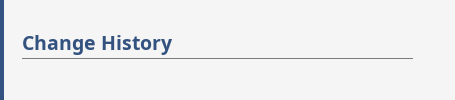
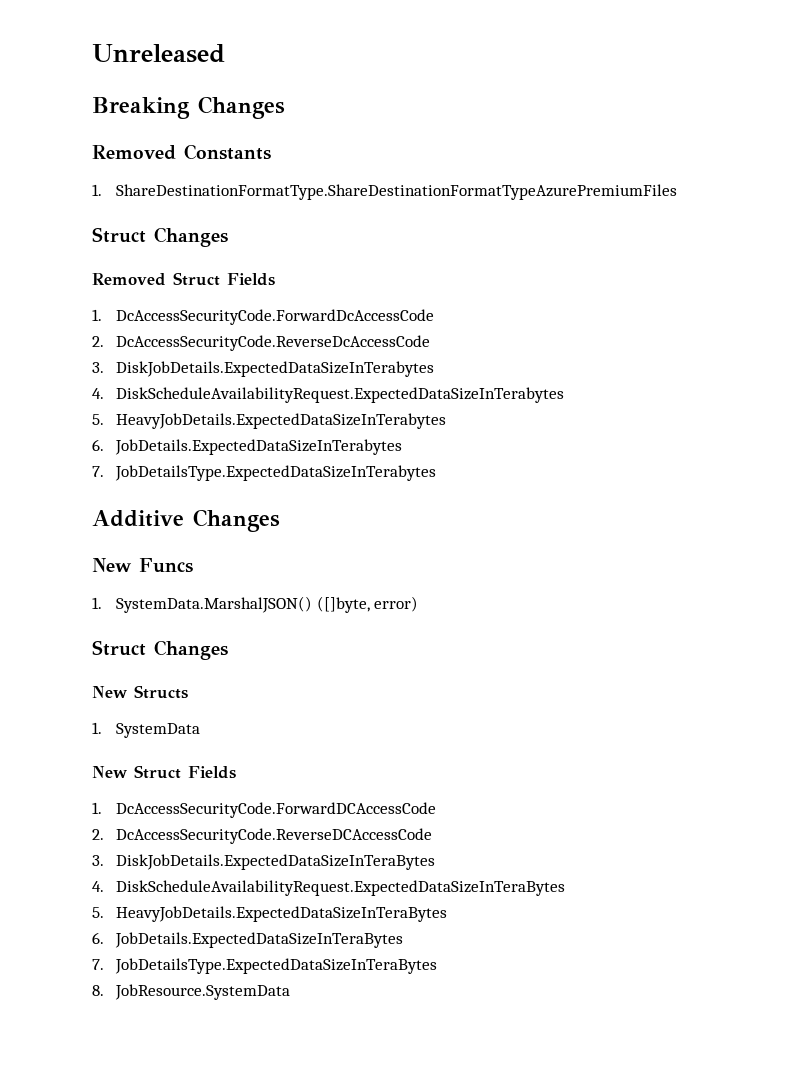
- Change History
+ Unreleased
+ Breaking Changes
+ Removed Constants
+ 1. ShareDestinationFormatType.ShareDestinationFormatTypeAzurePremiumFiles
+ Struct Changes
+ Removed Struct Fields
+ 1. DcAccessSecurityCode.ForwardDcAccessCode
+ 2. DcAccessSecurityCode.ReverseDcAccessCode
+ 3. DiskJobDetails.ExpectedDataSizeInTerabytes
+ 4. DiskScheduleAvailabilityRequest.ExpectedDataSizeInTerabytes
+ 5. HeavyJobDetails.ExpectedDataSizeInTerabytes
+ 6. JobDetails.ExpectedDataSizeInTerabytes
+ 7. JobDetailsType.ExpectedDataSizeInTerabytes
+ Additive Changes
+ New Funcs
+ 1. SystemData.MarshalJSON() ([]byte, error)
+ Struct Changes
+ New Structs
+ 1. SystemData
+ New Struct Fields
+ 1. DcAccessSecurityCode.ForwardDCAccessCode
+ 2. DcAccessSecurityCode.ReverseDCAccessCode
+ 3. DiskJobDetails.ExpectedDataSizeInTeraBytes
+ 4. DiskScheduleAvailabilityRequest.ExpectedDataSizeInTeraBytes
+ 5. HeavyJobDetails.ExpectedDataSizeInTeraBytes
+ 6. JobDetails.ExpectedDataSizeInTeraBytes
+ 7. JobDetailsType.ExpectedDataSizeInTeraBytes
+ 8. JobResource.SystemData

